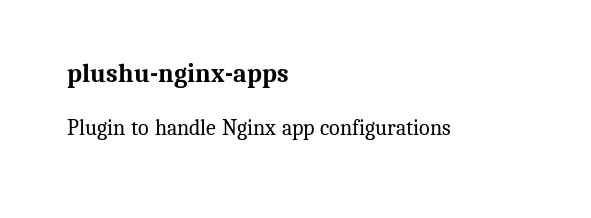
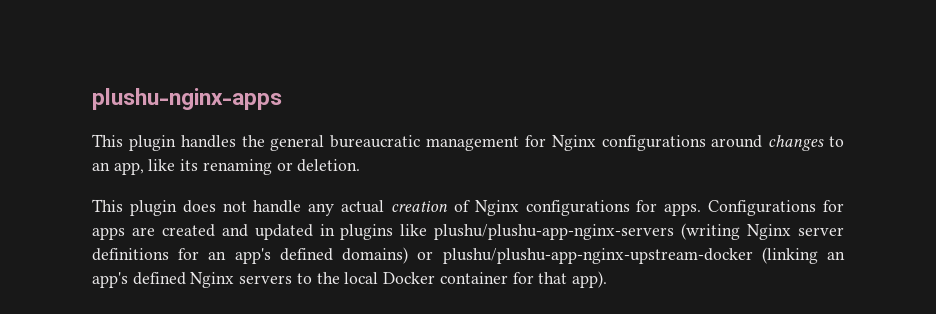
- Plugin to handle Nginx app configurations
+ This plugin handles the general bureaucratic management for Nginx configurations around changes to an app, like its renaming or deletion.
+ This plugin does not handle any actual creation of Nginx configurations for apps. Configurations for apps are created and updated in plugins like plushu/plushu-app-nginx-servers (writing Nginx server definitions for an app's defined domains) or plushu/plushu-app-nginx-upstream-docker (linking an app's defined Nginx servers to the local Docker container for that app).

